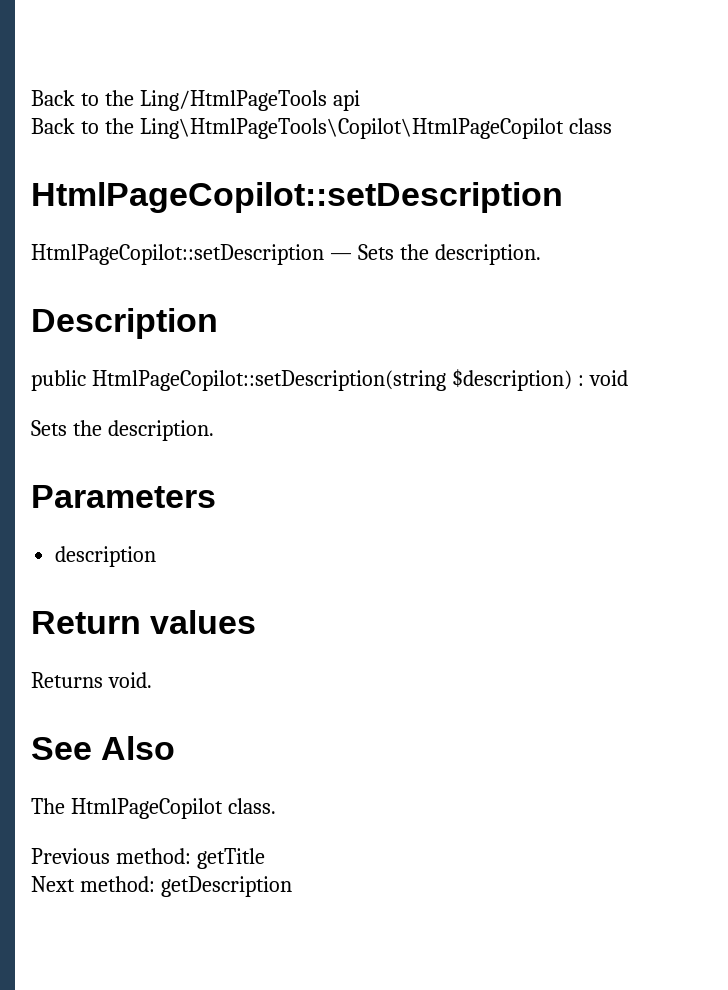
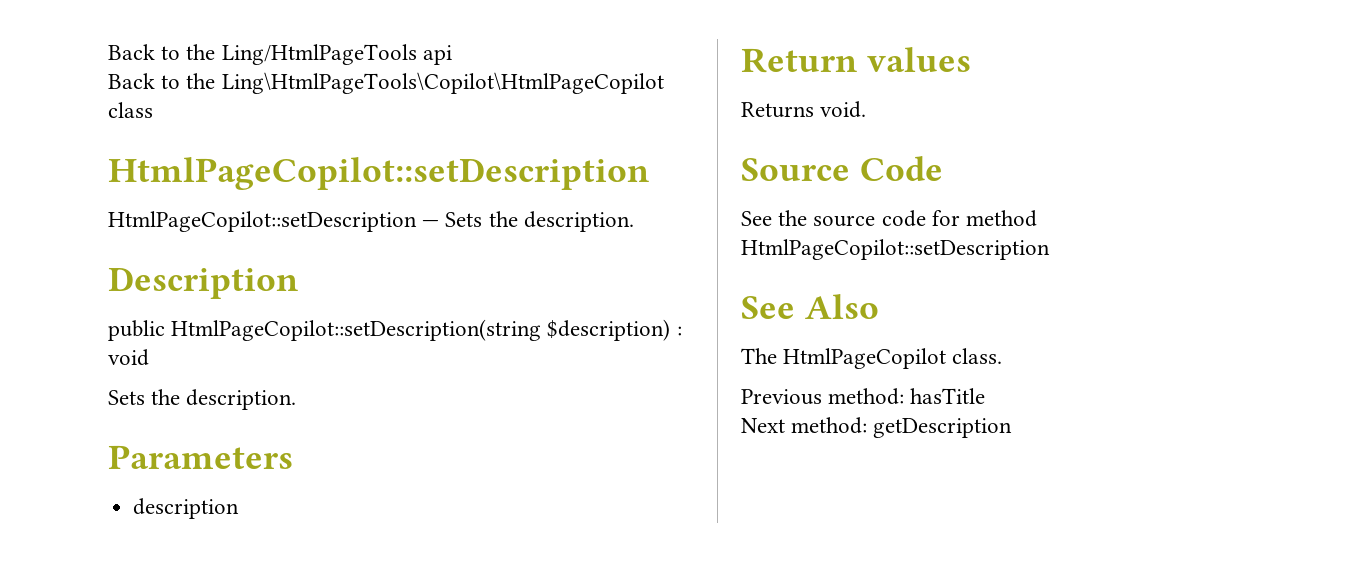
+ Source Code
+ See the source code for method HtmlPageCopilot::setDescription
- Previous method: getTitle
+ Previous method: hasTitle

